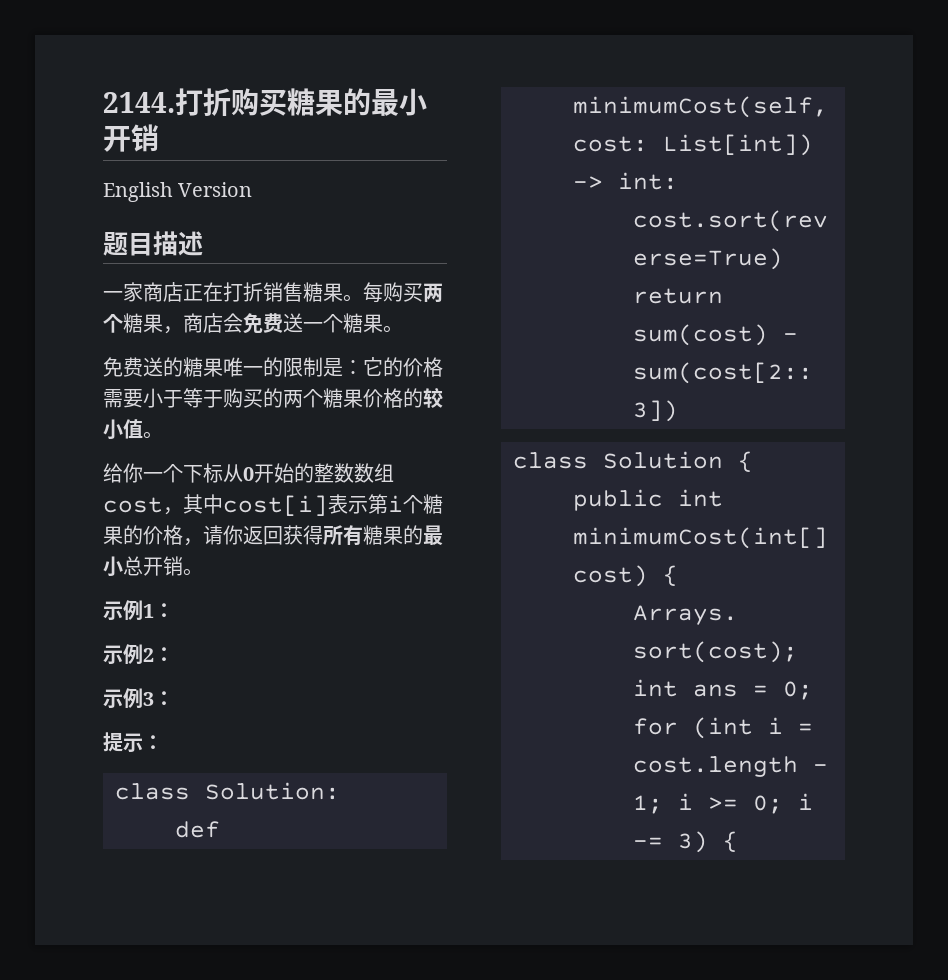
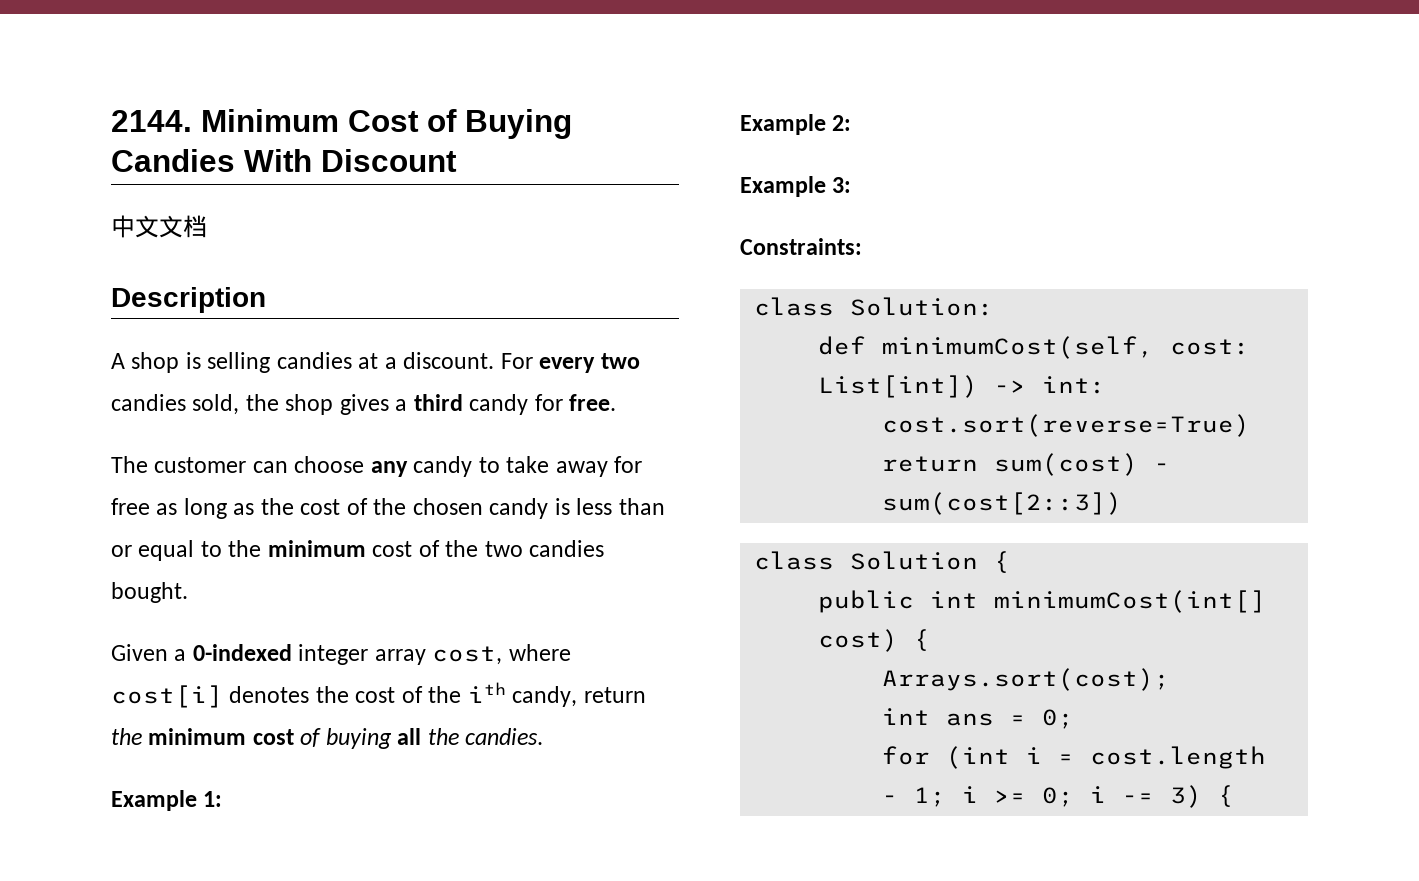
- 打折购买糖果的最小开销
- English Version
- 题目描述
- 一家商店正在打折销售糖果。每购买两个糖果，商店会免费送一个糖果。
- 免费送的糖果唯一的限制是：它的价格需要小于等于购买的两个糖果价格的较小值。
- 给你一个下标从0开始的整数数组cost，其中cost[i]表示第i个糖果的价格，请你返回获得所有糖果的最小总开销。
- 示例1：
- 示例2：
- 示例3：
- 提示：
+ Minimum Cost of Buying Candies With Discount
+ 中文文档
+ Description
+ A shop is selling candies at a discount. For every two candies sold, the shop gives a third candy for free.
+ The customer can choose any candy to take away for free as long as the cost of the chosen candy is less than or equal to the minimum cost of the two candies bought.
+ Given a 0-indexed integer array cost, where cost[i] denotes the cost of the ith candy, return the minimum cost of buying all the candies.
+ Example 1:
+ Example 2:
+ Example 3:
+ Constraints:

